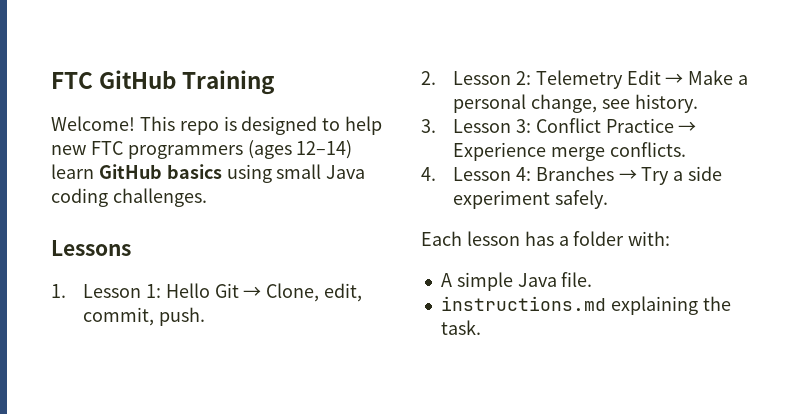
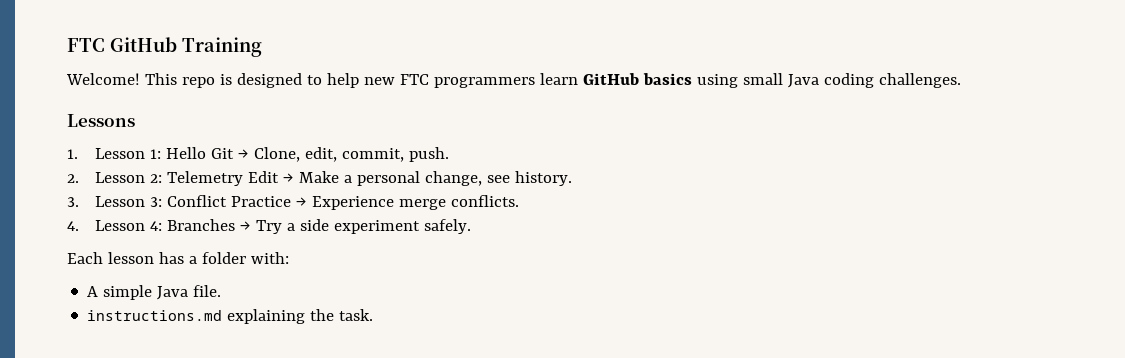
- This repo is designed to help new FTC programmers (ages 12–14) learn GitHub basics using small Java coding challenges.
+ This repo is designed to help new FTC programmers learn GitHub basics using small Java coding challenges.

